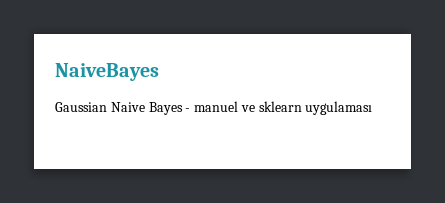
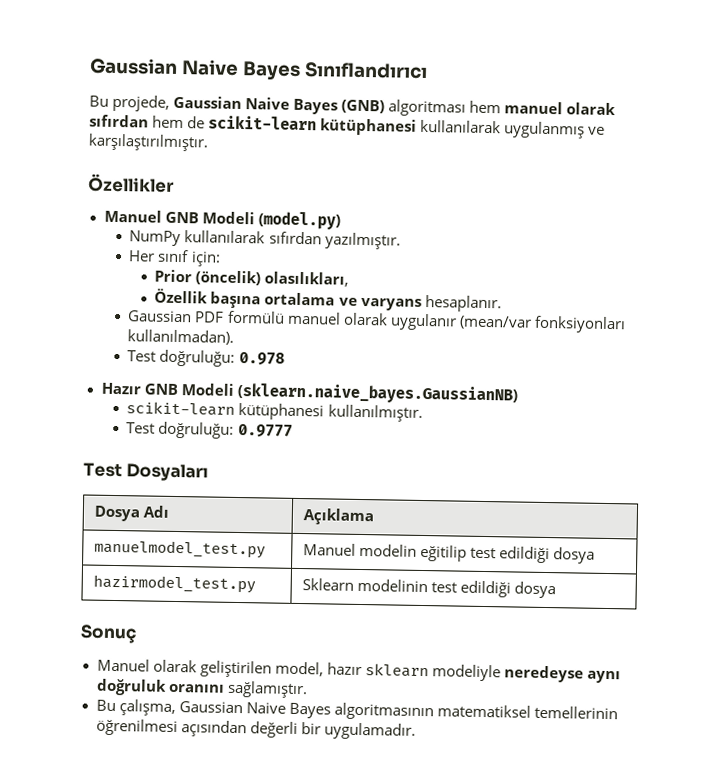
- NaiveBayes
- Gaussian Naive Bayes - manuel ve sklearn uygulaması
+ Gaussian Naive Bayes Sınıflandırıcı
+ Bu projede, Gaussian Naive Bayes (GNB) algoritması hem manuel olarak sıfırdan hem de scikit-learn kütüphanesi kullanılarak uygulanmış ve karşılaştırılmıştır.
+ Özellikler
+ Manuel GNB Modeli (model.py)
+ NumPy kullanılarak sıfırdan yazılmıştır.
+ Her sınıf için:
+ Prior (öncelik) olasılıkları,
+ Özellik başına ortalama ve varyans hesaplanır.
+ Gaussian PDF formülü manuel olarak uygulanır (mean/var fonksiyonları kullanılmadan).
+ Test doğruluğu: 0.978
+ Hazır GNB Modeli (sklearn.naive_bayes.GaussianNB)
+ scikit-learn kütüphanesi kullanılmıştır.
+ Test doğruluğu: 0.9777
+ Test Dosyaları
+ Dosya Adı | Açıklama
+ manuelmodel_test.py | Manuel modelin eğitilip test edildiği dosya
+ hazirmodel_test.py | Sklearn modelinin test edildiği dosya
+ Sonuç
+ Manuel olarak geliştirilen model, hazır sklearn modeliyle neredeyse aynı doğruluk oranını sağlamıştır.
+ Bu çalışma, Gaussian Naive Bayes algoritmasının matematiksel temellerinin öğrenilmesi açısından değerli bir uygulamadır.

